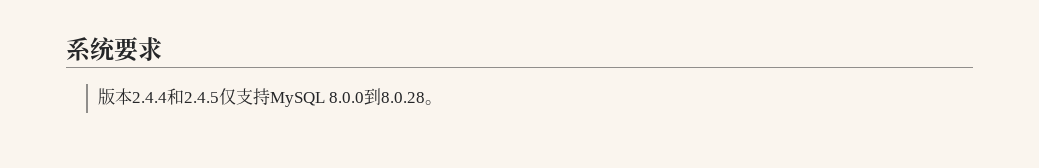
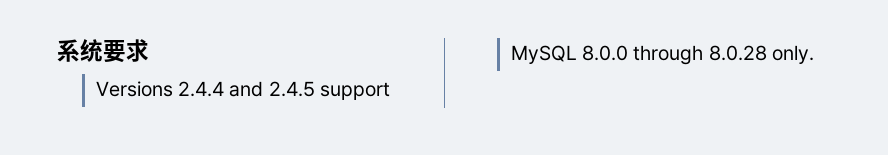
- 版本2.4.4和2.4.5仅支持MySQL 8.0.0到8.0.28。
+ Versions 2.4.4 and 2.4.5 support MySQL 8.0.0 through 8.0.28 only.

